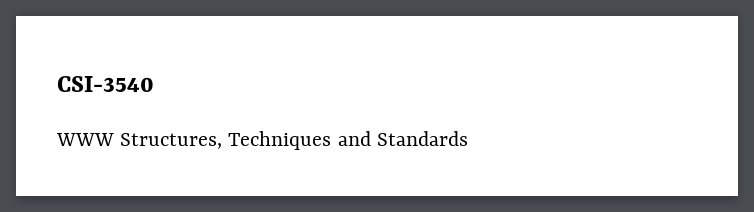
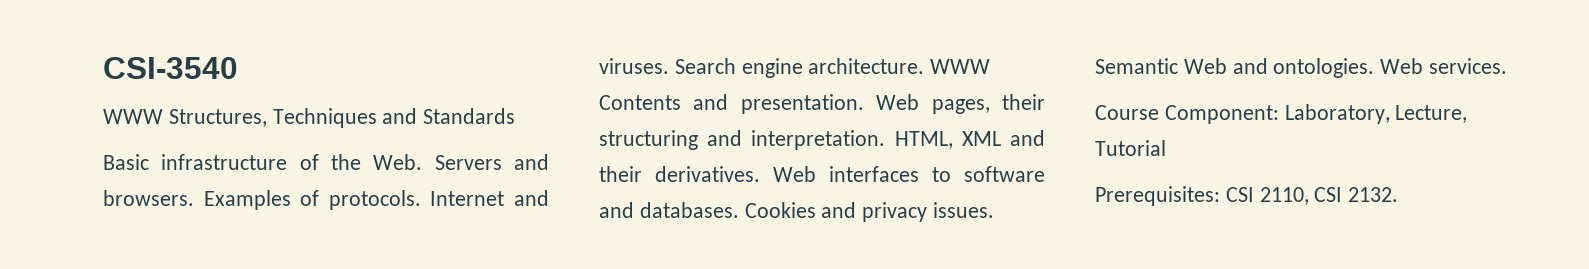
+ Basic infrastructure of the Web. Servers and browsers. Examples of protocols. Internet and viruses. Search engine architecture. WWW Contents and presentation. Web pages, their structuring and interpretation. HTML, XML and their derivatives. Web interfaces to software and databases. Cookies and privacy issues. Semantic Web and ontologies. Web services.
+ Course Component: Laboratory, Lecture, Tutorial
+ Prerequisites: CSI 2110, CSI 2132.

